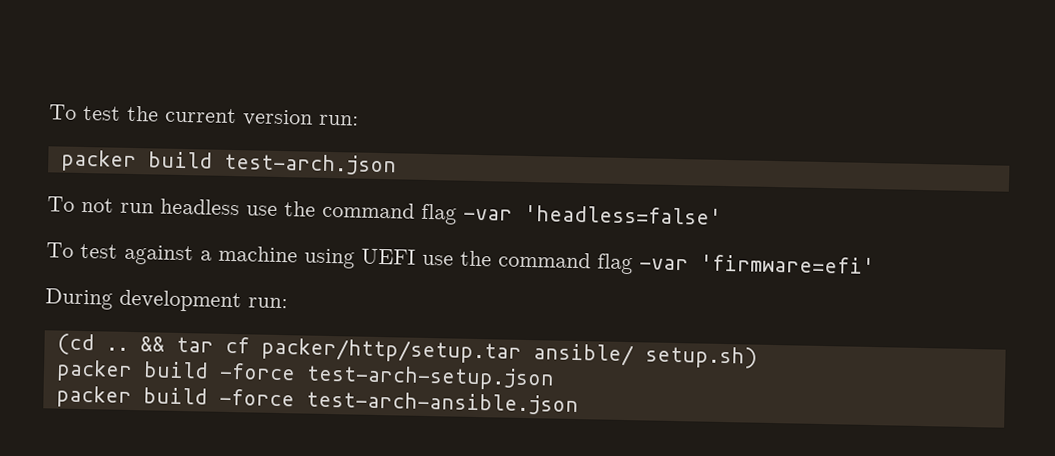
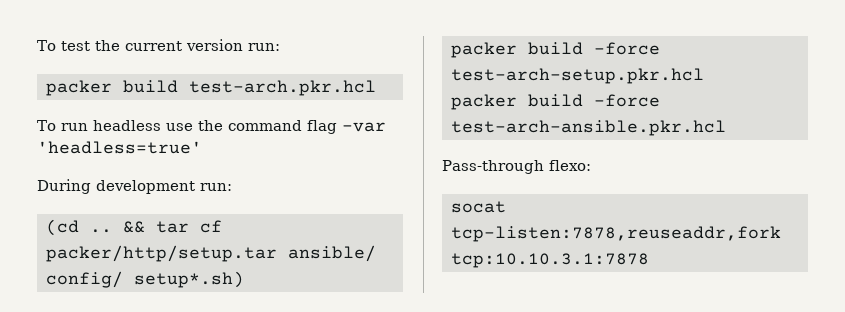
- packer build test-arch.json
- To not run headless use the command flag -var 'headless=false'
- To test against a machine using UEFI use the command flag -var 'firmware=efi'
+ packer build test-arch.pkr.hcl
+ To run headless use the command flag -var 'headless=true'
- && tar cf packer/http/setup.tar ansible/ setup.sh)
- packer build -force test-arch-setup.json
- packer build -force test-arch-ansible.json
+ && tar cf packer/http/setup.tar ansible/ config/ setup*.sh)
+ packer build -force test-arch-setup.pkr.hcl
+ packer build -force test-arch-ansible.pkr.hcl
+ Pass-through flexo:
+ socat tcp-listen:7878,reuseaddr,fork tcp:10.10.3.1:7878

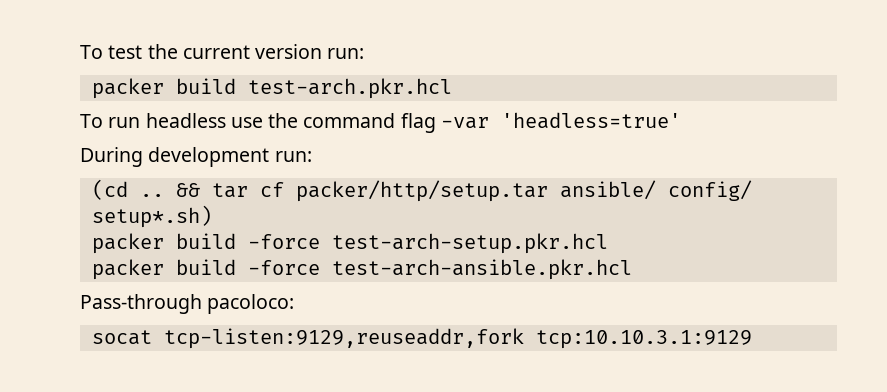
- Pass-through flexo:
+ Pass-through pacoloco:
- socat tcp-listen:7878,reuseaddr,fork tcp:10.10.3.1:7878
+ socat tcp-listen:9129,reuseaddr,fork tcp:10.10.3.1:9129

